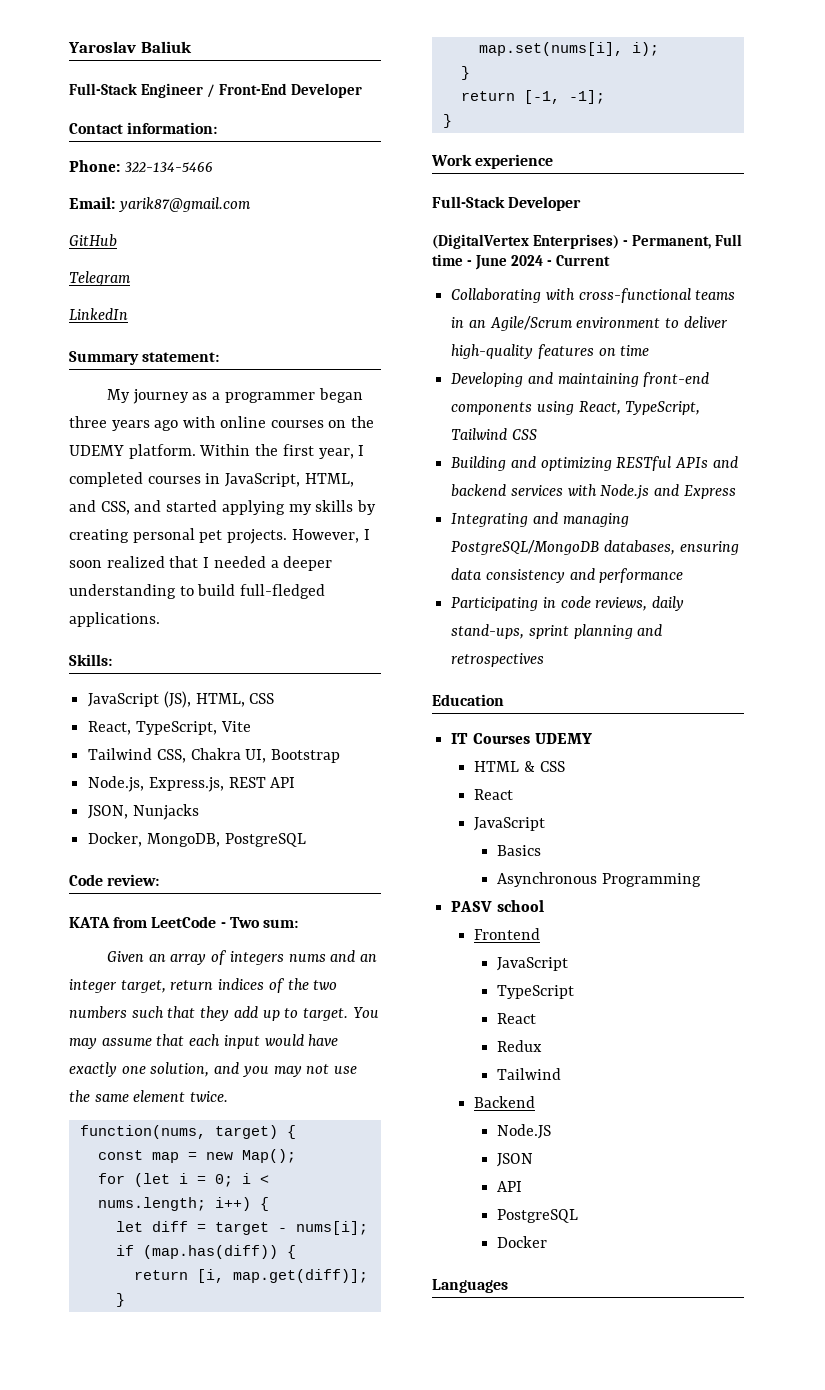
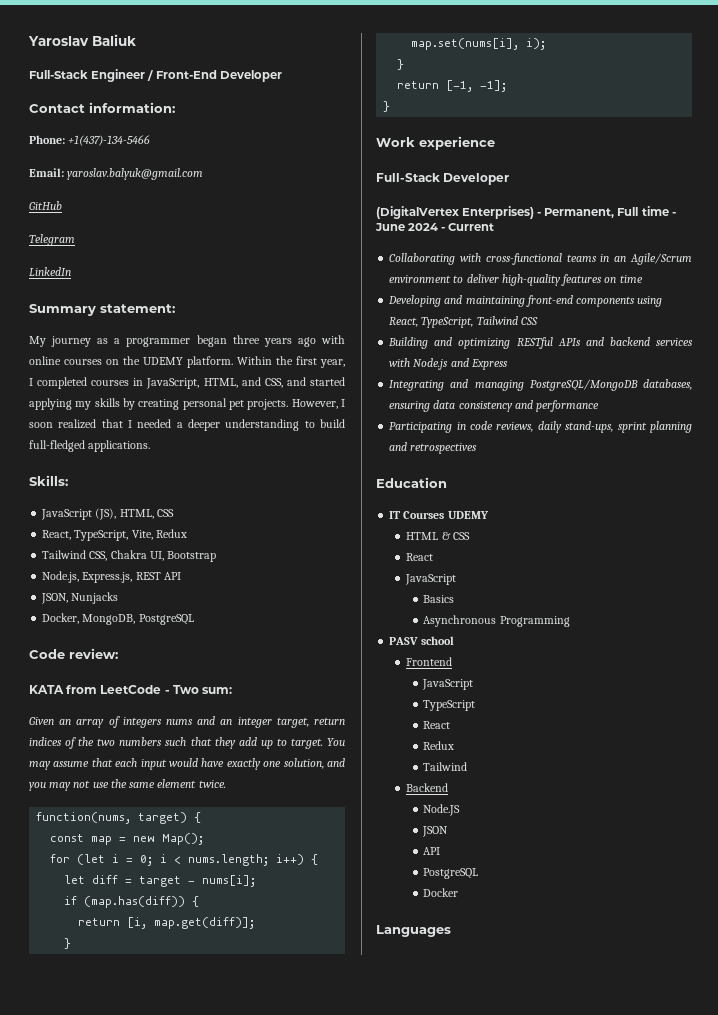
- Phone: 322-134-5466
+ Phone: +1(437)-134-5466
- Email: yarik87@gmail.com
+ Email: yaroslav.balyuk@gmail.com
- React, TypeScript, Vite
+ React, TypeScript, Vite, Redux

